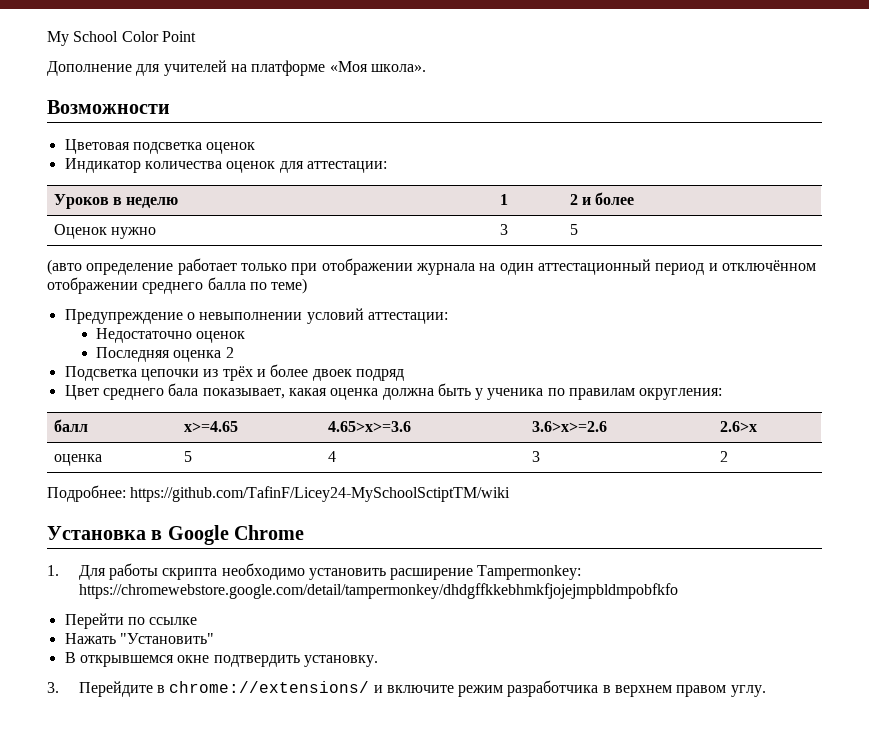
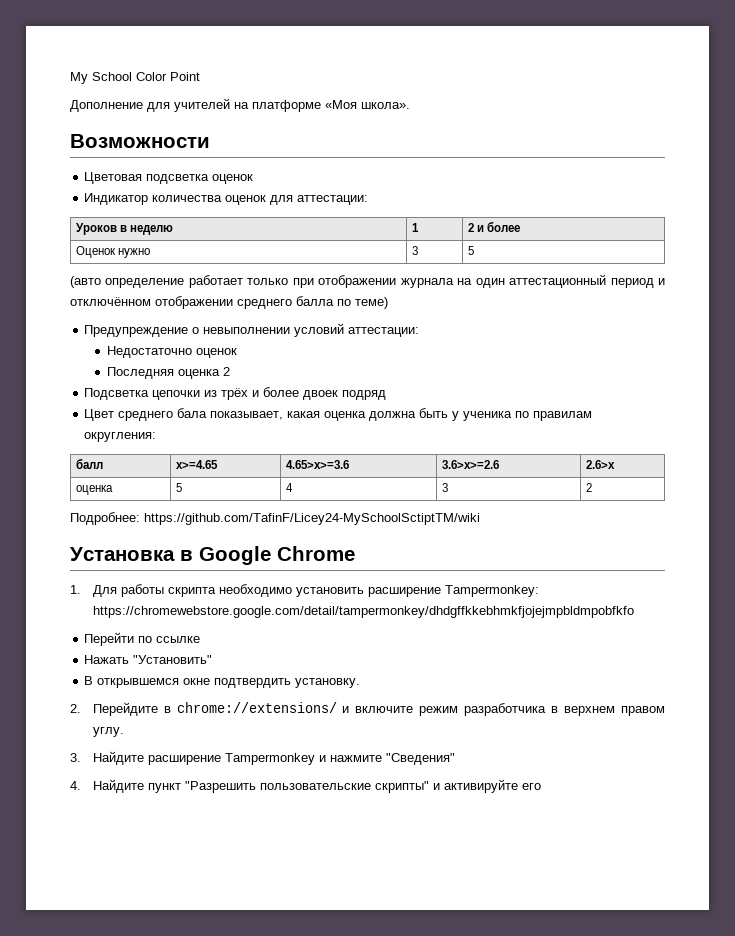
- 3. Перейдите в chrome://extensions/ и включите режим разработчика в верхнем правом углу.
+ 2. Перейдите в chrome://extensions/ и включите режим разработчика в верхнем правом углу.
+ 3. Найдите расширение Tampermonkey и нажмите "Сведения"
+ 4. Найдите пункт "Разрешить пользовательские скрипты" и активируйте его

